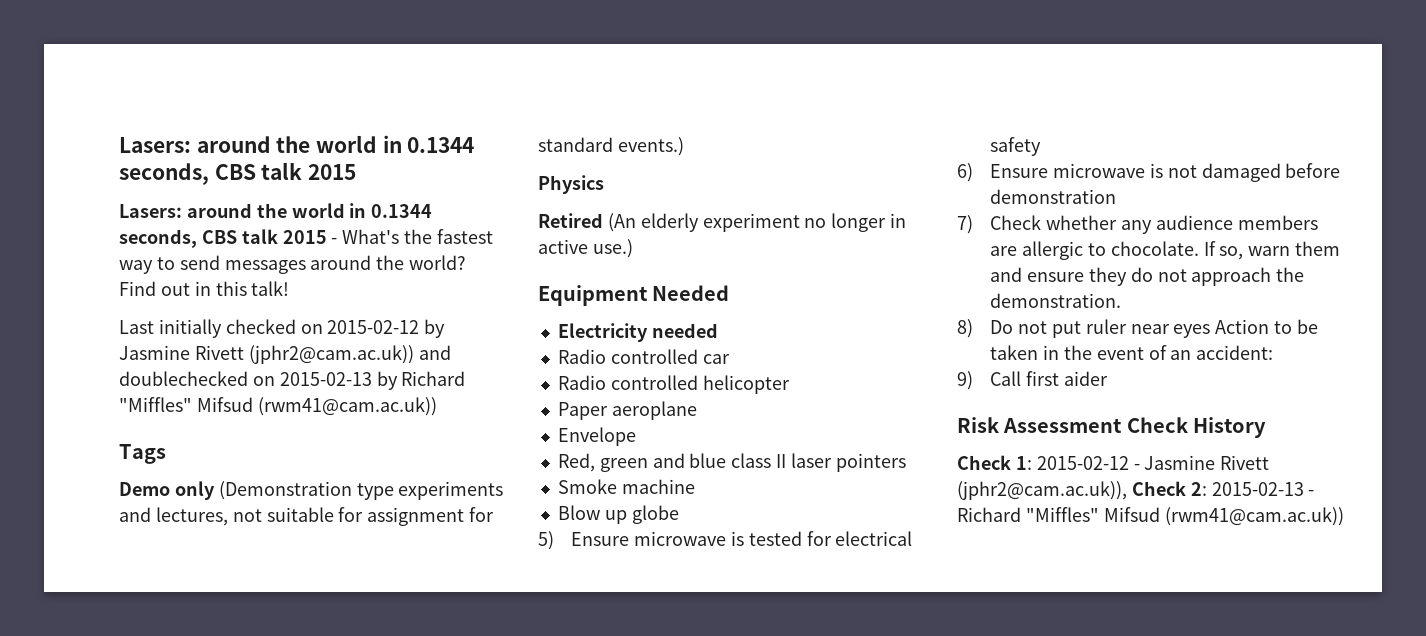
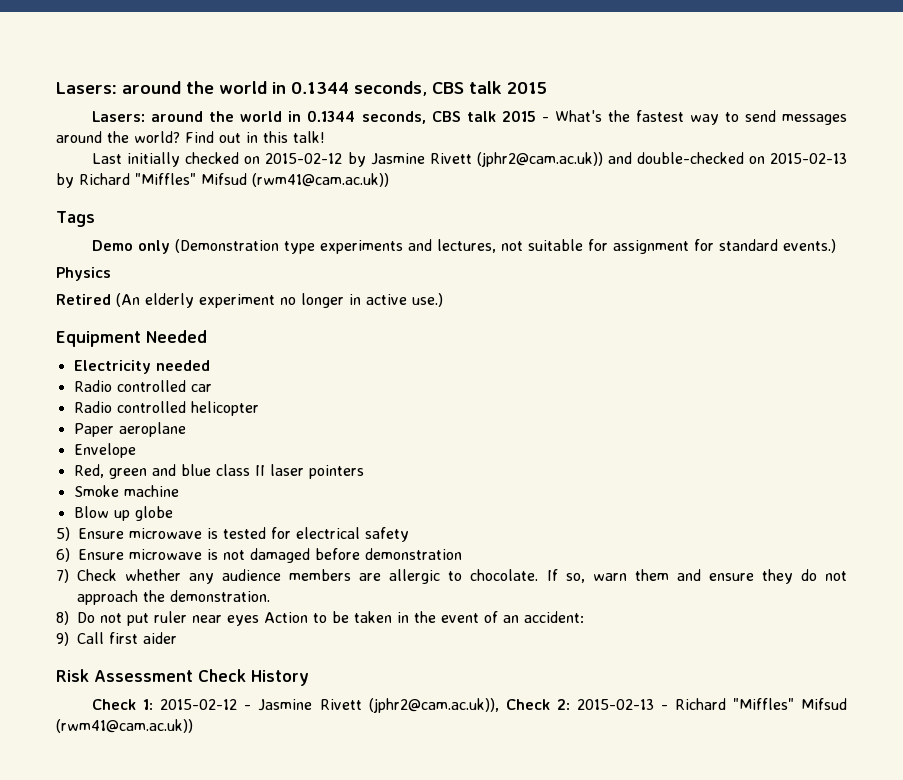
- Last initially checked on 2015-02-12 by Jasmine Rivett (jphr2@cam.ac.uk)) and doublechecked on 2015-02-13 by Richard "Miffles" Mifsud (rwm41@cam.ac.uk))
+ Last initially checked on 2015-02-12 by Jasmine Rivett (jphr2@cam.ac.uk)) and double-checked on 2015-02-13 by Richard "Miffles" Mifsud (rwm41@cam.ac.uk))

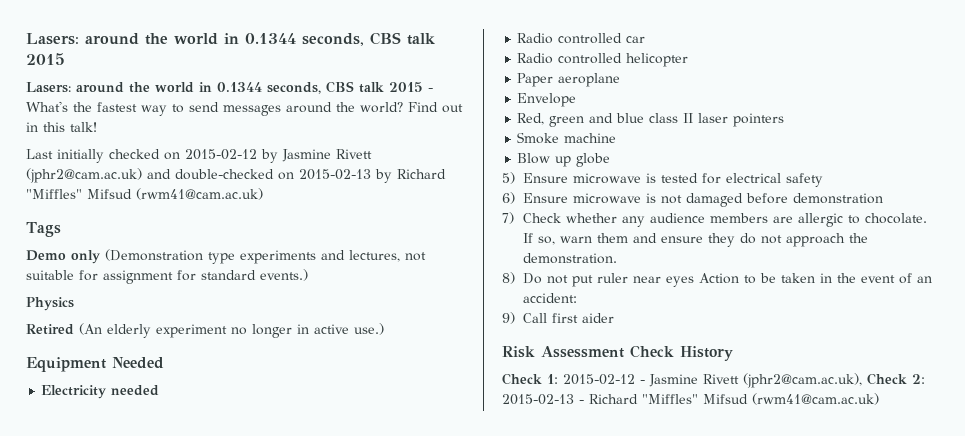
- Last initially checked on 2015-02-12 by Jasmine Rivett (jphr2@cam.ac.uk)) and double-checked on 2015-02-13 by Richard "Miffles" Mifsud (rwm41@cam.ac.uk))
+ Last initially checked on 2015-02-12 by Jasmine Rivett (jphr2@cam.ac.uk) and double-checked on 2015-02-13 by Richard "Miffles" Mifsud (rwm41@cam.ac.uk)
- Check 1: 2015-02-12 - Jasmine Rivett (jphr2@cam.ac.uk)), Check 2: 2015-02-13 - Richard "Miffles" Mifsud (rwm41@cam.ac.uk))
+ Check 1: 2015-02-12 - Jasmine Rivett (jphr2@cam.ac.uk), Check 2: 2015-02-13 - Richard "Miffles" Mifsud (rwm41@cam.ac.uk)

